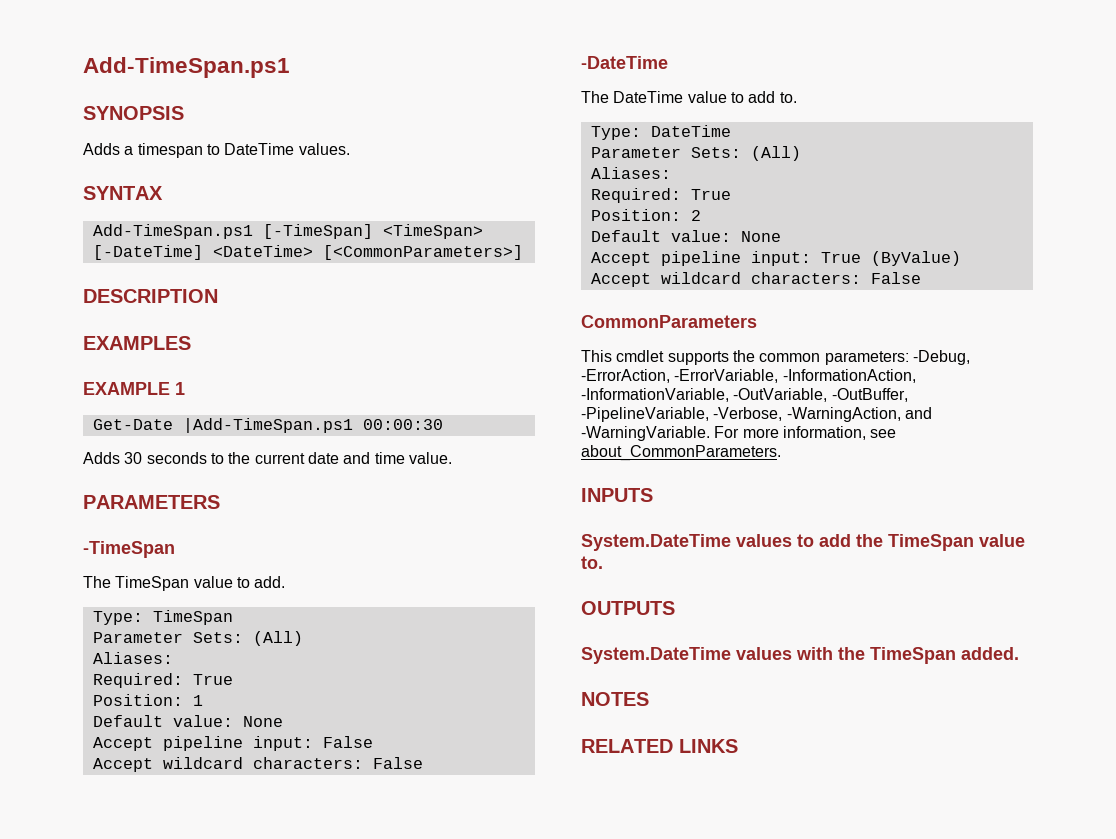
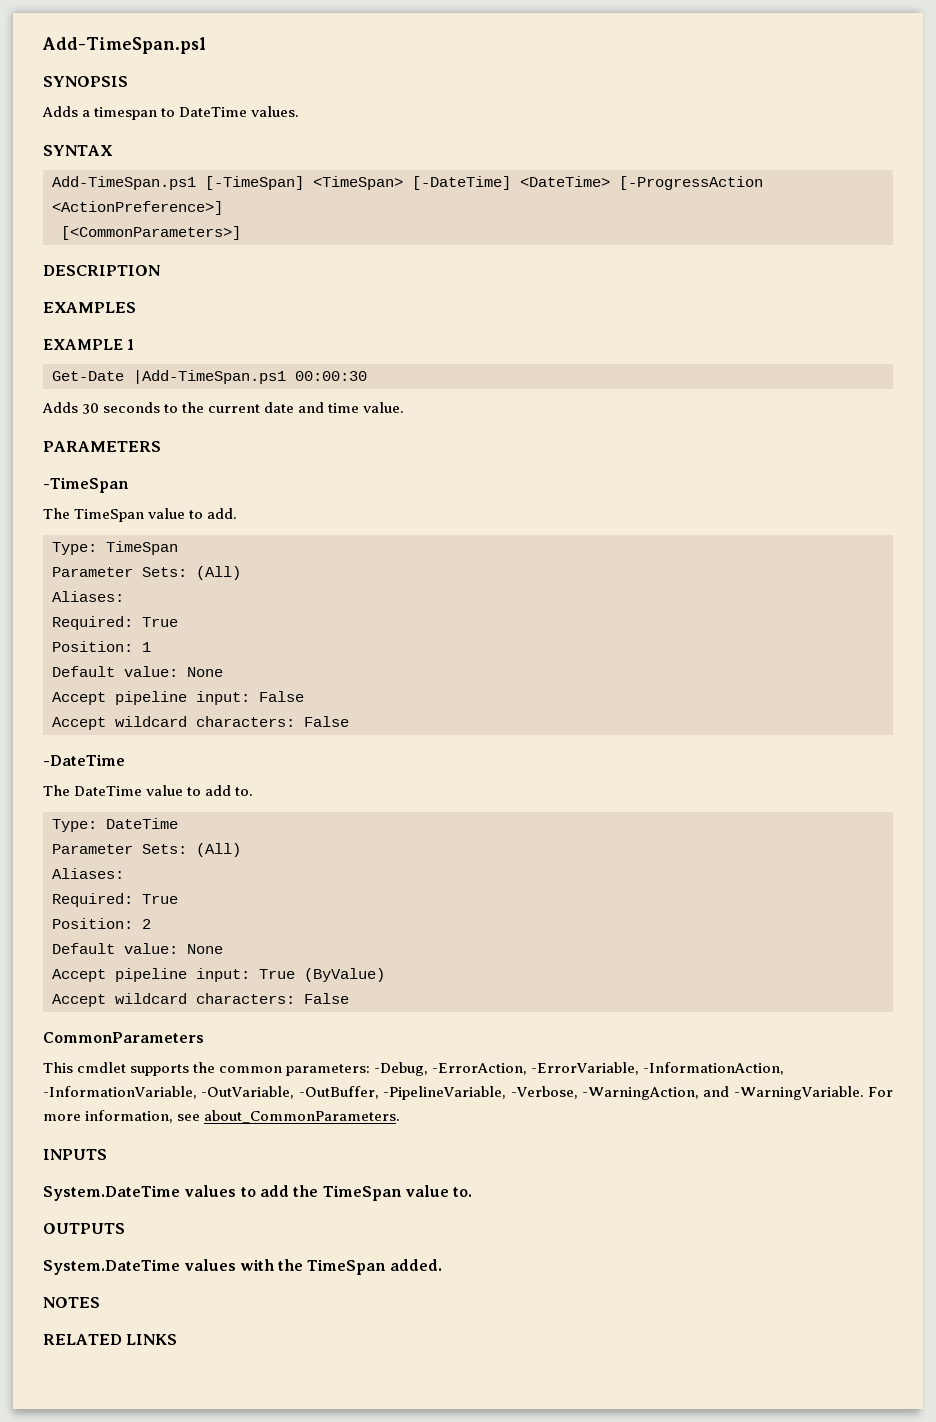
- Add-TimeSpan.ps1 [-TimeSpan] <TimeSpan> [-DateTime] <DateTime> [<CommonParameters>]
+ Add-TimeSpan.ps1 [-TimeSpan] <TimeSpan> [-DateTime] <DateTime> [-ProgressAction <ActionPreference>]
+ [<CommonParameters>]

